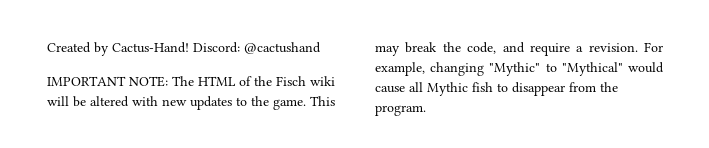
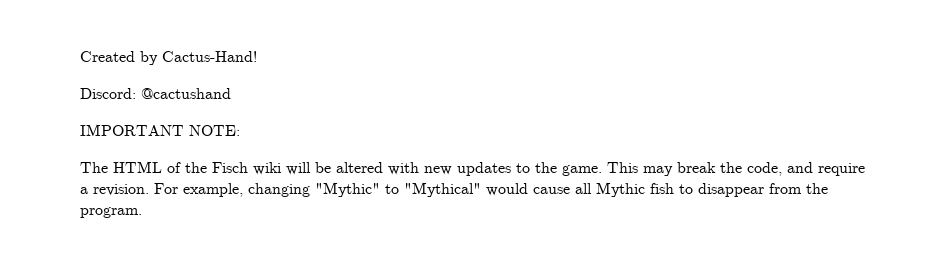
- Created by Cactus-Hand! Discord: @cactushand
+ Created by Cactus-Hand!
+ Discord: @cactushand
- IMPORTANT NOTE: The HTML of the Fisch wiki will be altered with new updates to the game.
+ IMPORTANT NOTE:
+ The HTML of the Fisch wiki will be altered with new updates to the game.

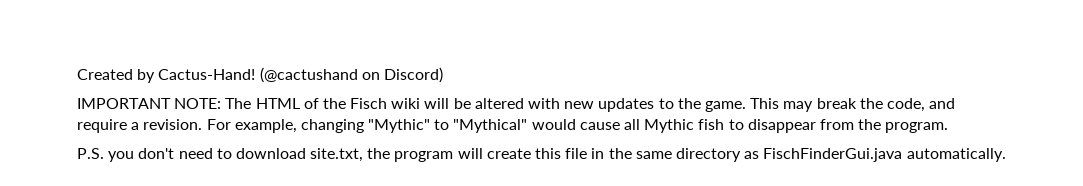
- Created by Cactus-Hand!
- Discord: @cactushand
+ Created by Cactus-Hand! (@cactushand on Discord)
- IMPORTANT NOTE:
- The HTML of the Fisch wiki will be altered with new updates to the game.
+ IMPORTANT NOTE: The HTML of the Fisch wiki will be altered with new updates to the game.
+ P.S. you don't need to download site.txt, the program will create this file in the same directory as FischFinderGui.java automatically.

